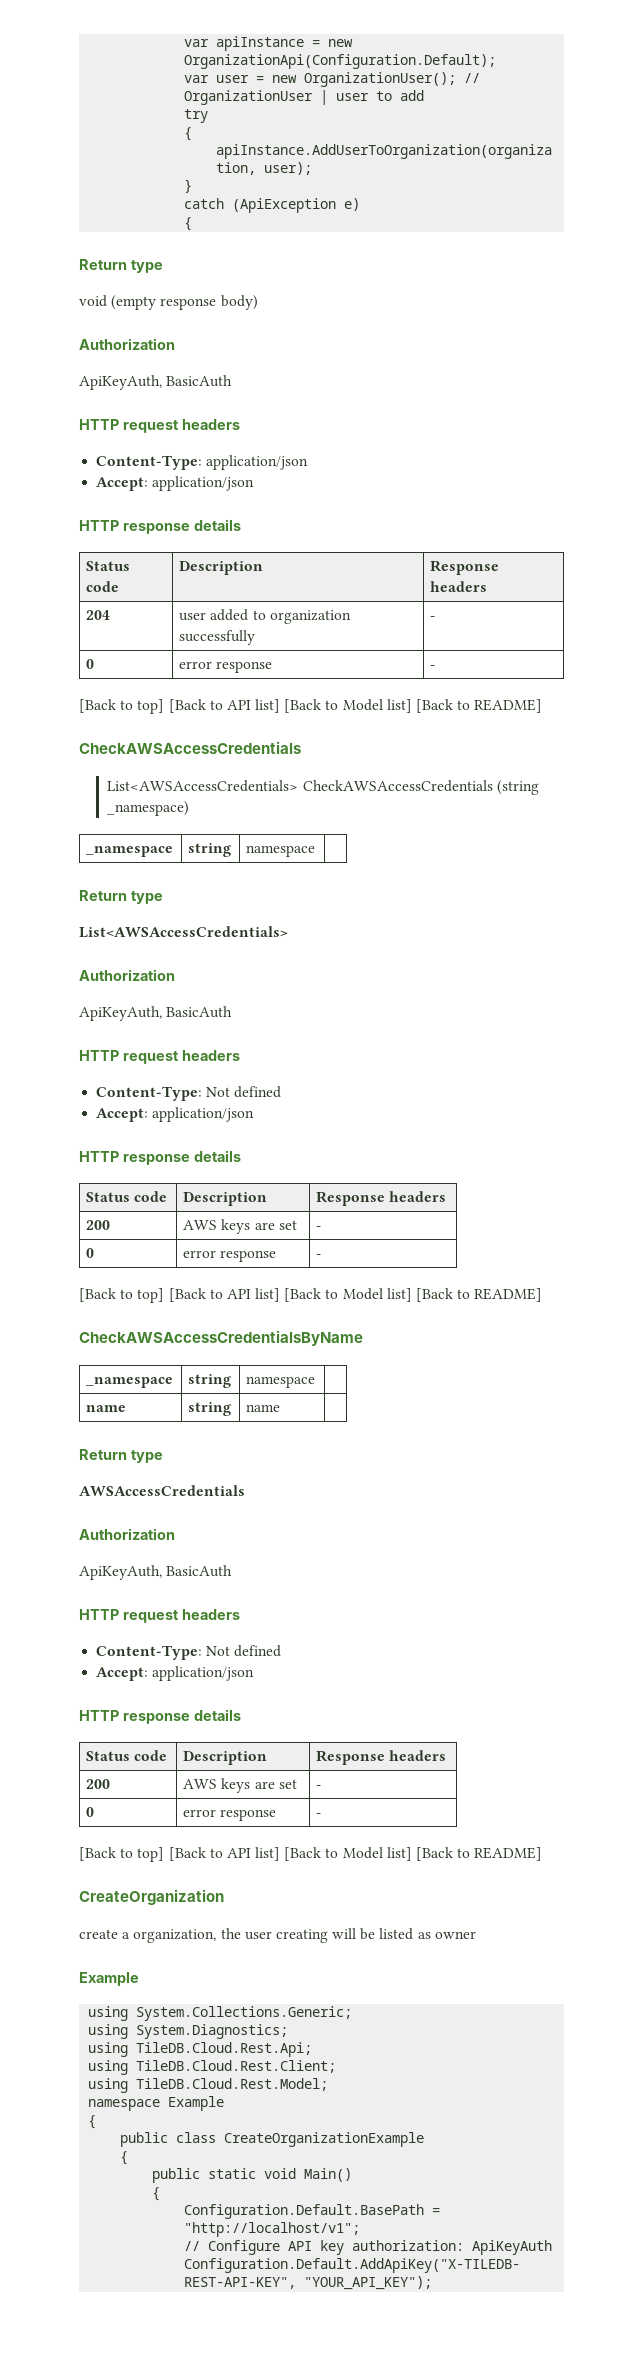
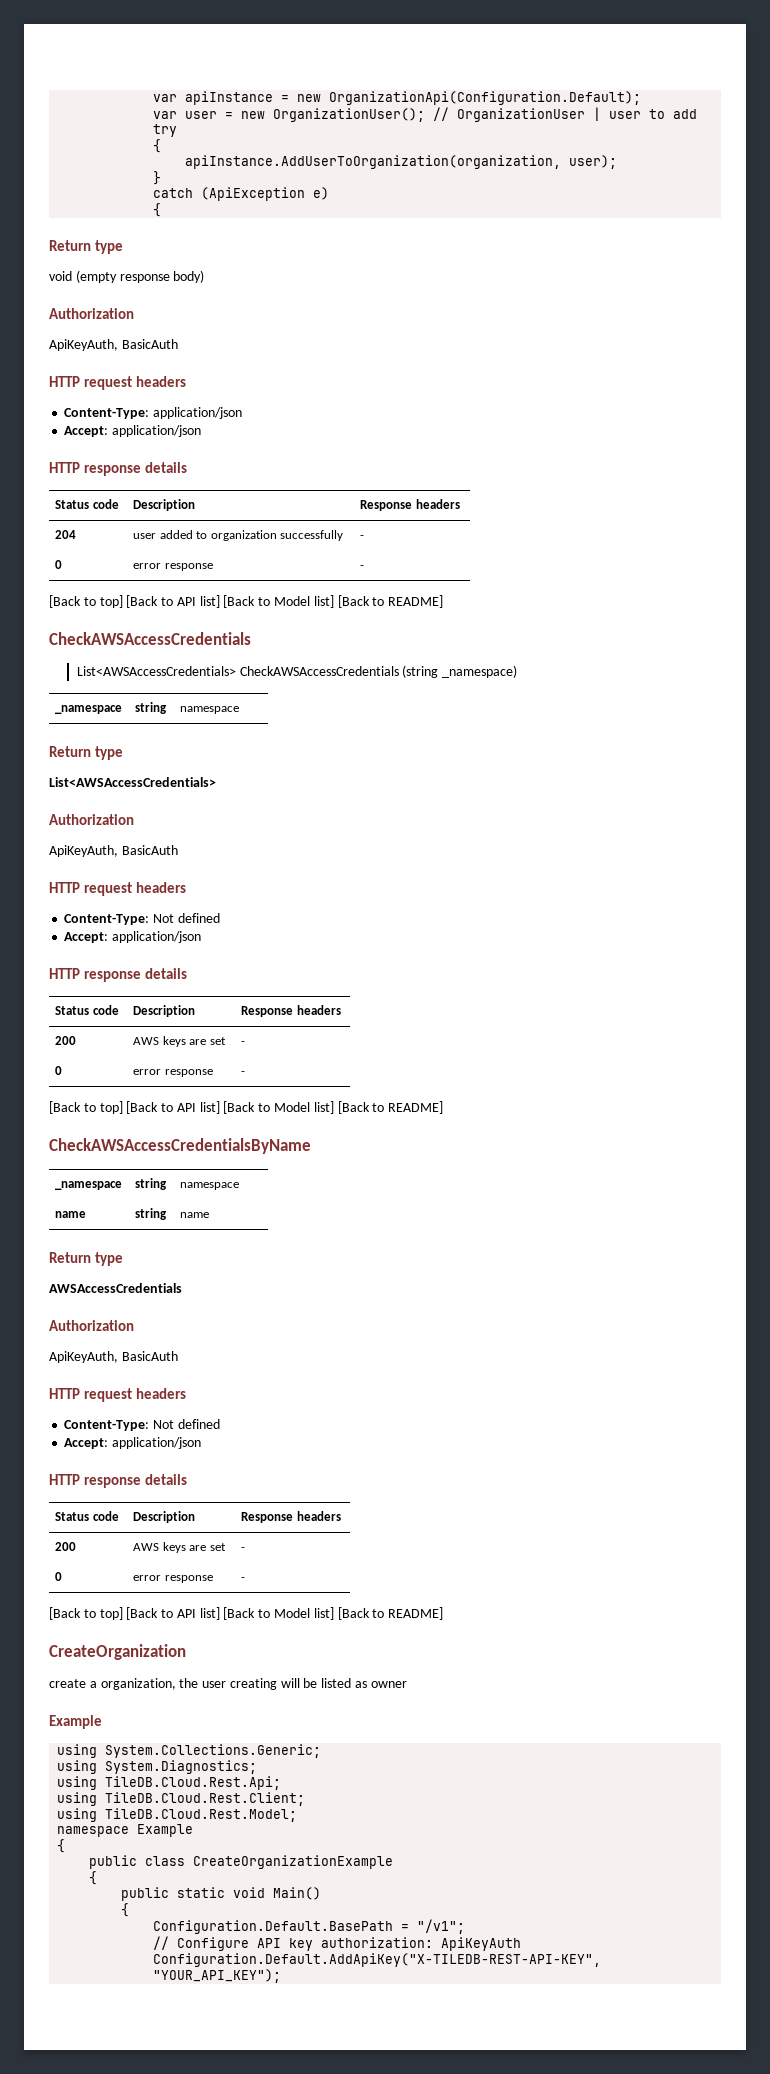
- Configuration.Default.BasePath = "http://localhost/v1";
+ Configuration.Default.BasePath = "/v1";

